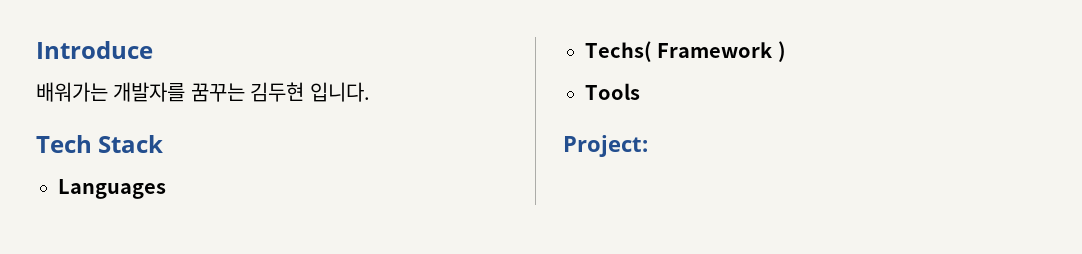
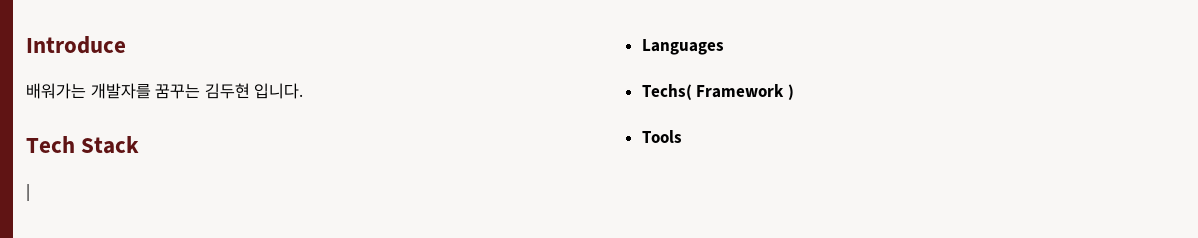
+ |
- Project:

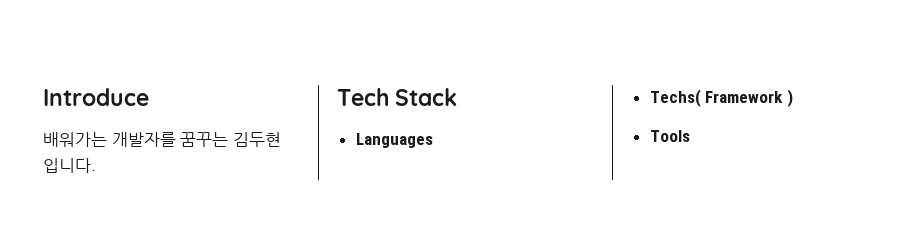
- |

